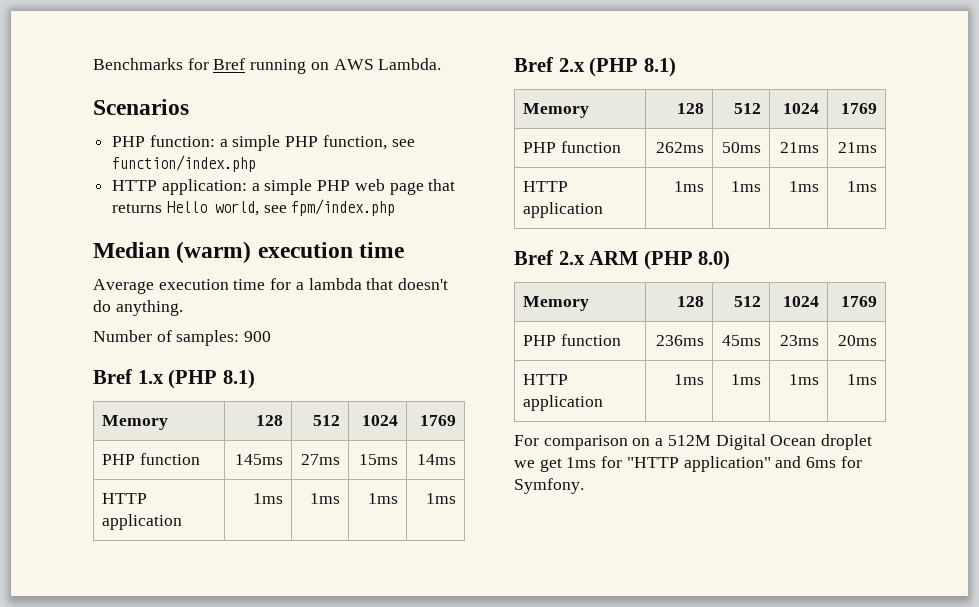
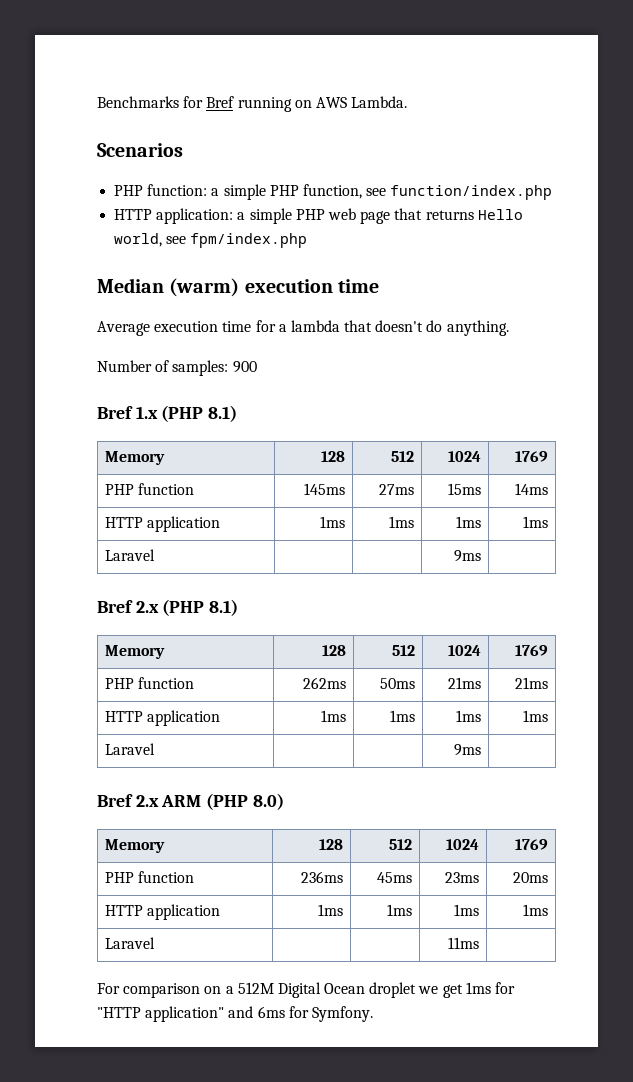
  PHP function | 145ms | 27ms | 15ms | 14ms
  HTTP application | 1ms | 1ms | 1ms | 1ms
+ Laravel | | | 9ms |
  PHP function | 262ms | 50ms | 21ms | 21ms
  HTTP application | 1ms | 1ms | 1ms | 1ms
+ Laravel | | | 9ms |
+ Laravel | | | 11ms |

